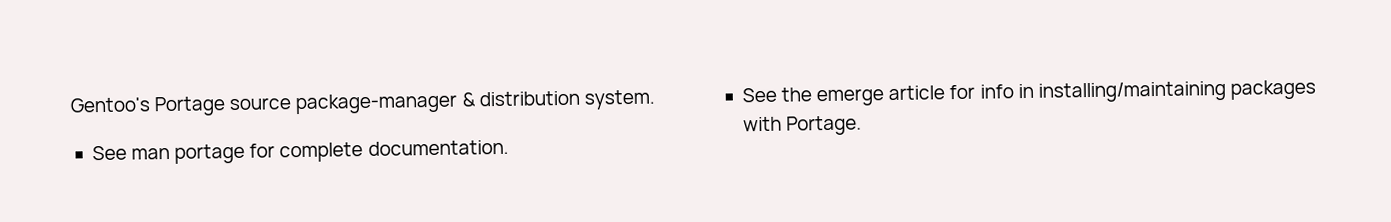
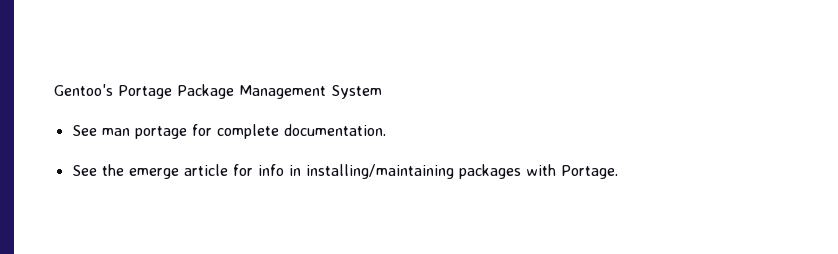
- Gentoo's Portage source package-manager & distribution system.
+ Gentoo's Portage Package Management System

